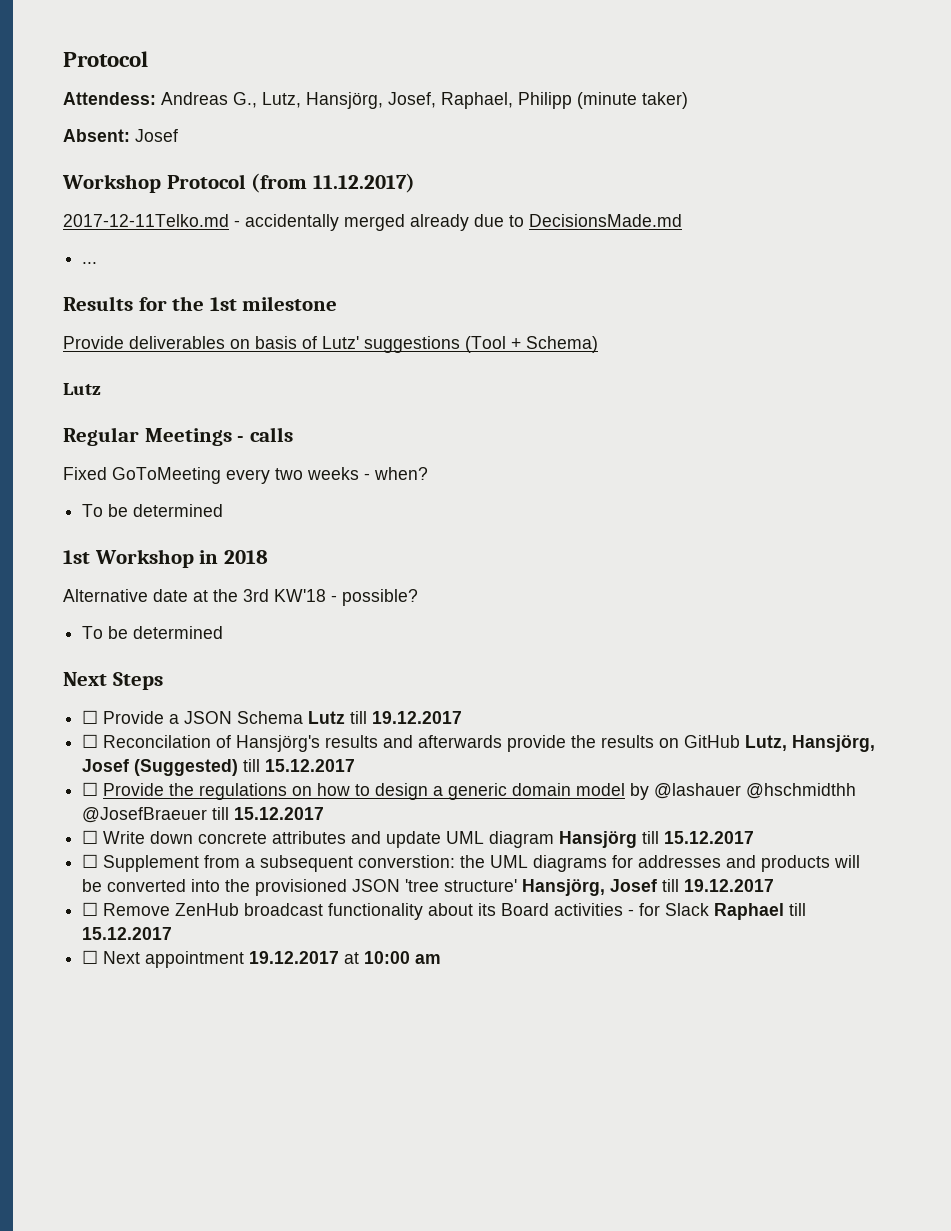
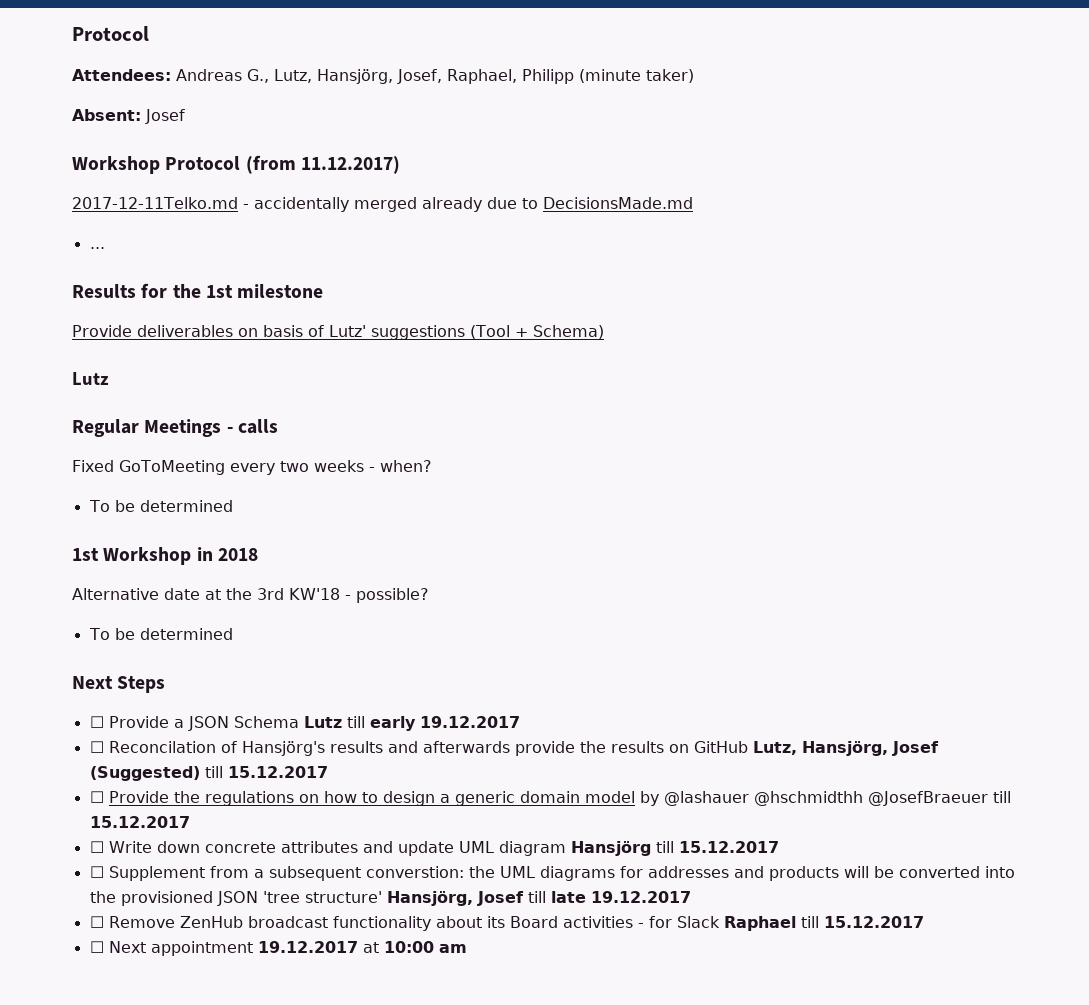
- Attendess: Andreas G., Lutz, Hansjörg, Josef, Raphael, Philipp (minute taker)
+ Attendees: Andreas G., Lutz, Hansjörg, Josef, Raphael, Philipp (minute taker)
- ☐ Provide a JSON Schema Lutz till 19.12.2017
+ ☐ Provide a JSON Schema Lutz till early 19.12.2017
- ☐ Supplement from a subsequent converstion: the UML diagrams for addresses and products will be converted into the provisioned JSON 'tree structure' Hansjörg, Josef till 19.12.2017
+ ☐ Supplement from a subsequent converstion: the UML diagrams for addresses and products will be converted into the provisioned JSON 'tree structure' Hansjörg, Josef till late 19.12.2017

